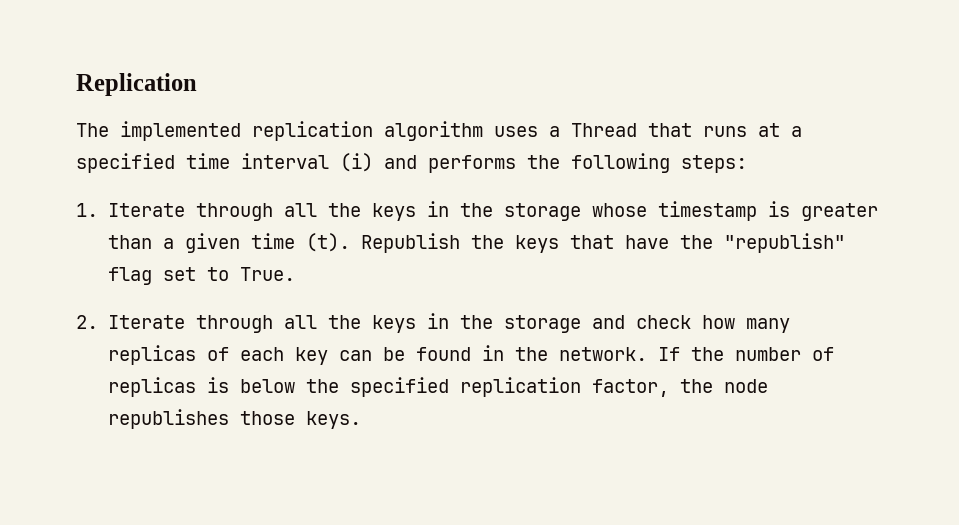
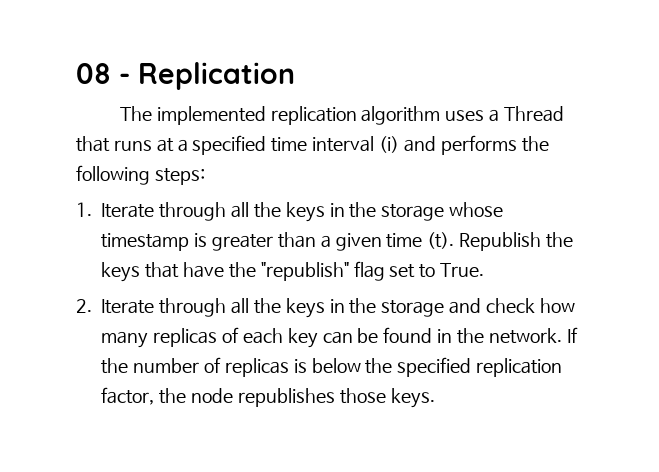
- Replication
+ 08 - Replication

